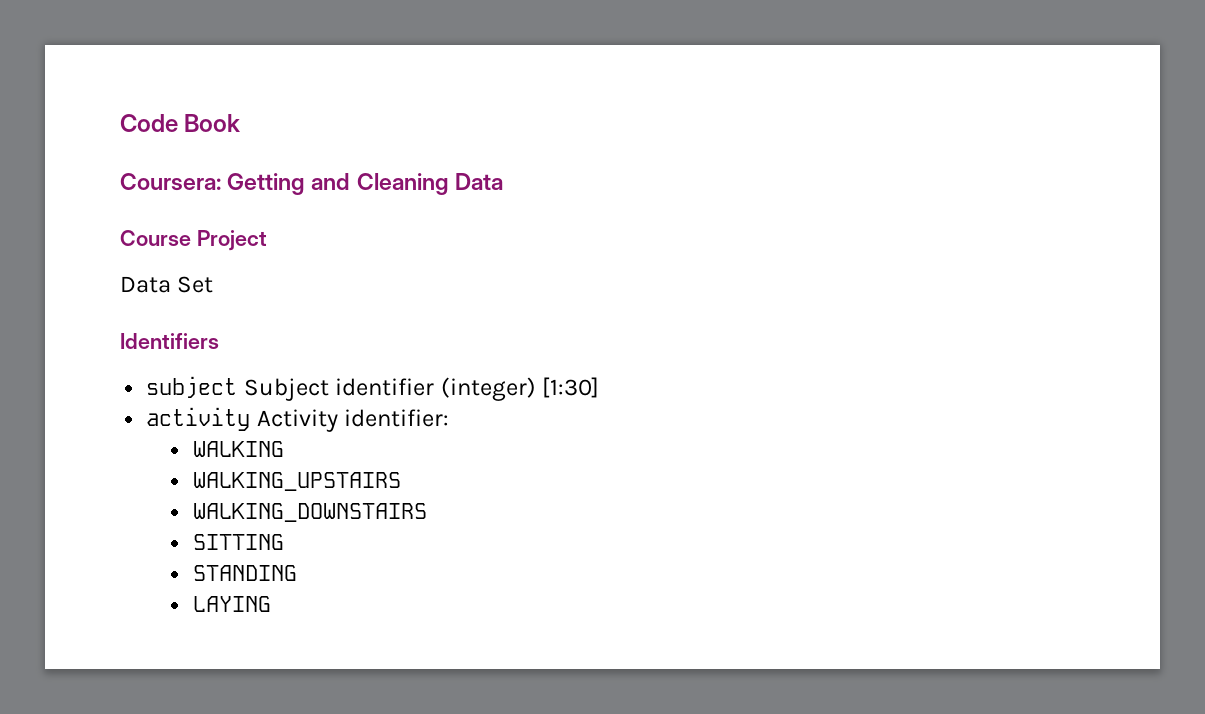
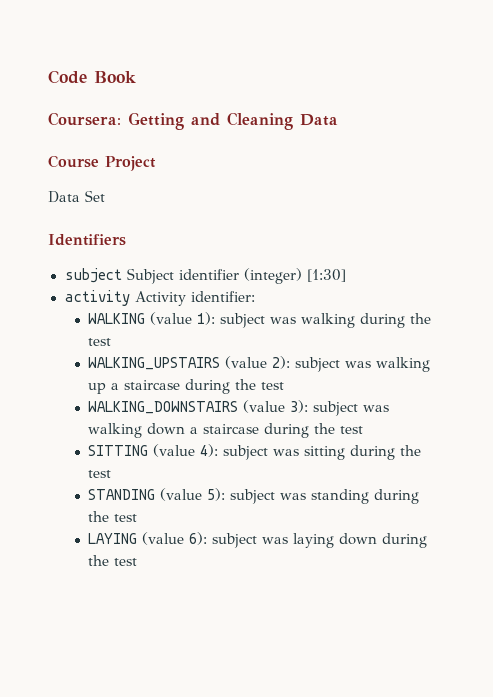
- WALKING
- WALKING_UPSTAIRS
- WALKING_DOWNSTAIRS
- SITTING
- STANDING
- LAYING
+ WALKING (value 1): subject was walking during the test
+ WALKING_UPSTAIRS (value 2): subject was walking up a staircase during the test
+ WALKING_DOWNSTAIRS (value 3): subject was walking down a staircase during the test
+ SITTING (value 4): subject was sitting during the test
+ STANDING (value 5): subject was standing during the test
+ LAYING (value 6): subject was laying down during the test

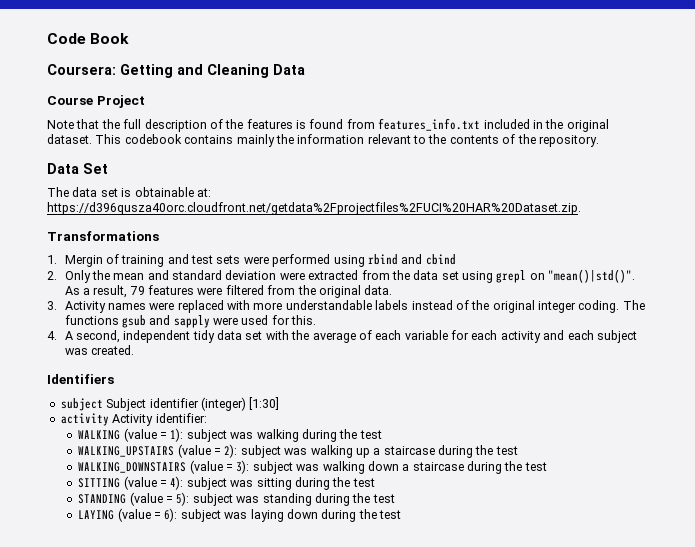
+ Note that the full description of the features is found from features_info.txt included in the original dataset. This codebook contains mainly the information relevant to the contents of the repository.
  Data Set
+ The data set is obtainable at: https://d396qusza40orc.cloudfront.net/getdata%2Fprojectfiles%2FUCI%20HAR%20Dataset.zip.
+ Transformations
+ 1. Mergin of training and test sets were performed using rbind and cbind
+ 2. Only the mean and standard deviation were extracted from the data set using grepl on "mean()|std()". As a result, 79 features were filtered from the original data.
+ 3. Activity names were replaced with more understandable labels instead of the original integer coding. The functions gsub and sapply were used for this.
+ 4. A second, independent tidy data set with the average of each variable for each activity and each subject was created.
- WALKING (value 1): subject was walking during the test
+ WALKING (value = 1): subject was walking during the test
- WALKING_UPSTAIRS (value 2): subject was walking up a staircase during the test
+ WALKING_UPSTAIRS (value = 2): subject was walking up a staircase during the test
- WALKING_DOWNSTAIRS (value 3): subject was walking down a staircase during the test
+ WALKING_DOWNSTAIRS (value = 3): subject was walking down a staircase during the test
- SITTING (value 4): subject was sitting during the test
+ SITTING (value = 4): subject was sitting during the test
- STANDING (value 5): subject was standing during the test
+ STANDING (value = 5): subject was standing during the test
- LAYING (value 6): subject was laying down during the test
+ LAYING (value = 6): subject was laying down during the test

